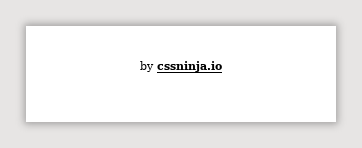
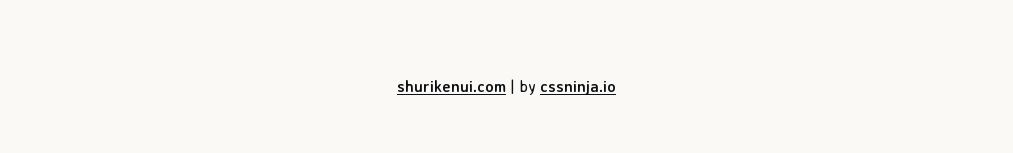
- by cssninja.io
+ shurikenui.com | by cssninja.io

